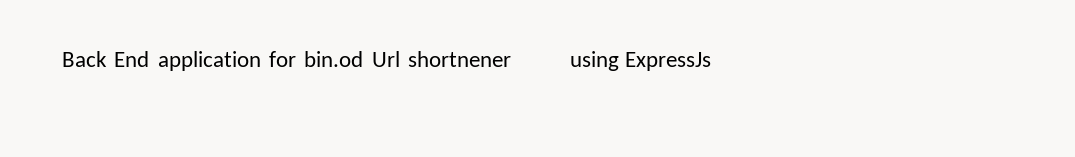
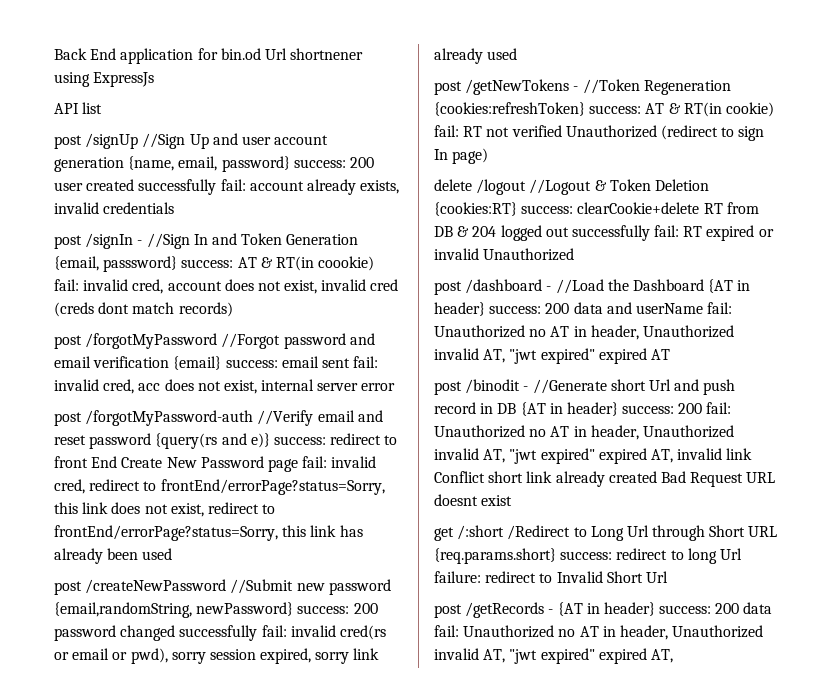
+ API list
+ post /signUp //Sign Up and user account generation {name, email, password} success: 200 user created successfully fail: account already exists, invalid credentials
+ post /signIn - //Sign In and Token Generation {email, passsword} success: AT & RT(in coookie) fail: invalid cred, account does not exist, invalid cred (creds dont match records)
+ post /forgotMyPassword //Forgot password and email verification {email} success: email sent fail: invalid cred, acc does not exist, internal server error
+ post /forgotMyPassword-auth //Verify email and reset password {query(rs and e)} success: redirect to front End Create New Password page fail: invalid cred, redirect to frontEnd/errorPage?status=Sorry, this link does not exist, redirect to frontEnd/errorPage?status=Sorry, this link has already been used
+ post /createNewPassword //Submit new password {email,randomString, newPassword} success: 200 password changed successfully fail: invalid cred(rs or email or pwd), sorry session expired, sorry link already used
+ post /getNewTokens - //Token Regeneration {cookies:refreshToken} success: AT & RT(in cookie) fail: RT not verified Unauthorized (redirect to sign In page)
+ delete /logout //Logout & Token Deletion {cookies:RT} success: clearCookie+delete RT from DB & 204 logged out successfully fail: RT expired or invalid Unauthorized
+ post /dashboard - //Load the Dashboard {AT in header} success: 200 data and userName fail: Unauthorized no AT in header, Unauthorized invalid AT, "jwt expired" expired AT
+ post /binodit - //Generate short Url and push record in DB {AT in header} success: 200 fail: Unauthorized no AT in header, Unauthorized invalid AT, "jwt expired" expired AT, invalid link Conflict short link already created Bad Request URL doesnt exist
+ get /:short /Redirect to Long Url through Short URL {req.params.short} success: redirect to long Url failure: redirect to Invalid Short Url
+ post /getRecords - {AT in header} success: 200 data fail: Unauthorized no AT in header, Unauthorized invalid AT, "jwt expired" expired AT,

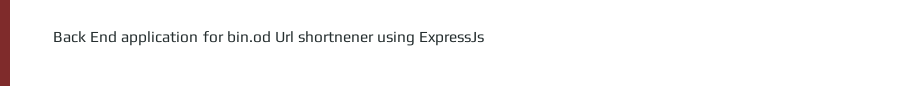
- API list
- post /signUp //Sign Up and user account generation {name, email, password} success: 200 user created successfully fail: account already exists, invalid credentials
- post /signIn - //Sign In and Token Generation {email, passsword} success: AT & RT(in coookie) fail: invalid cred, account does not exist, invalid cred (creds dont match records)
- post /forgotMyPassword //Forgot password and email verification {email} success: email sent fail: invalid cred, acc does not exist, internal server error
- post /forgotMyPassword-auth //Verify email and reset password {query(rs and e)} success: redirect to front End Create New Password page fail: invalid cred, redirect to frontEnd/errorPage?status=Sorry, this link does not exist, redirect to frontEnd/errorPage?status=Sorry, this link has already been used
- post /createNewPassword //Submit new password {email,randomString, newPassword} success: 200 password changed successfully fail: invalid cred(rs or email or pwd), sorry session expired, sorry link already used
- post /getNewTokens - //Token Regeneration {cookies:refreshToken} success: AT & RT(in cookie) fail: RT not verified Unauthorized (redirect to sign In page)
- delete /logout //Logout & Token Deletion {cookies:RT} success: clearCookie+delete RT from DB & 204 logged out successfully fail: RT expired or invalid Unauthorized
- post /dashboard - //Load the Dashboard {AT in header} success: 200 data and userName fail: Unauthorized no AT in header, Unauthorized invalid AT, "jwt expired" expired AT
- post /binodit - //Generate short Url and push record in DB {AT in header} success: 200 fail: Unauthorized no AT in header, Unauthorized invalid AT, "jwt expired" expired AT, invalid link Conflict short link already created Bad Request URL doesnt exist
- get /:short /Redirect to Long Url through Short URL {req.params.short} success: redirect to long Url failure: redirect to Invalid Short Url
- post /getRecords - {AT in header} success: 200 data fail: Unauthorized no AT in header, Unauthorized invalid AT, "jwt expired" expired AT,

